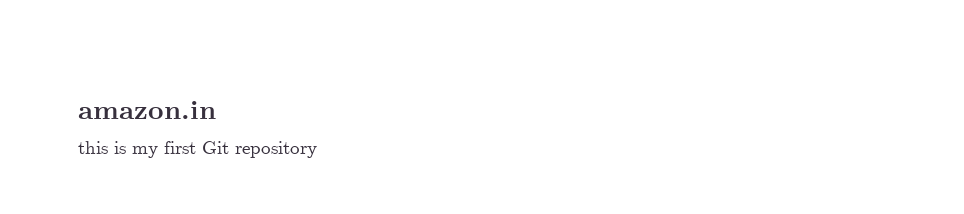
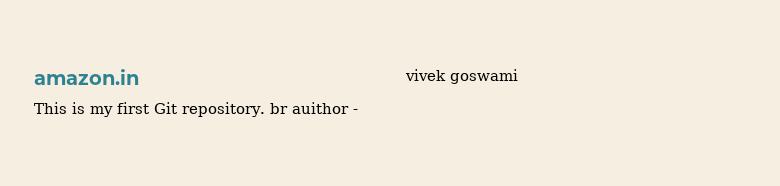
- this is my first Git repository
+ This is my first Git repository. br auithor - vivek goswami

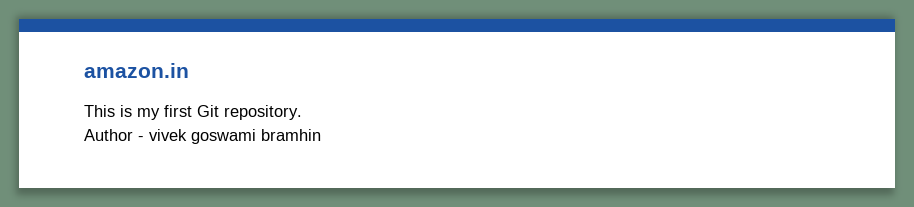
- This is my first Git repository. br auithor - vivek goswami
+ This is my first Git repository.
+ Author - vivek goswami bramhin

